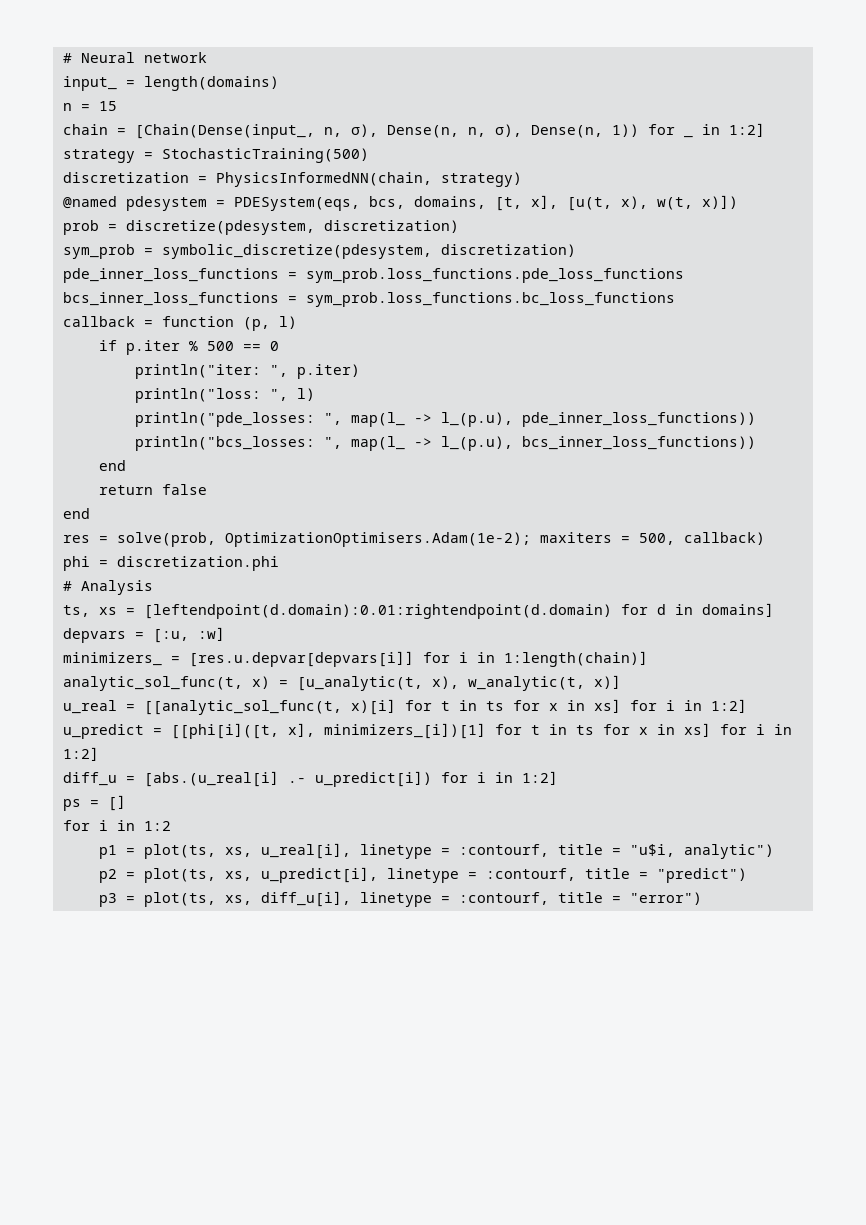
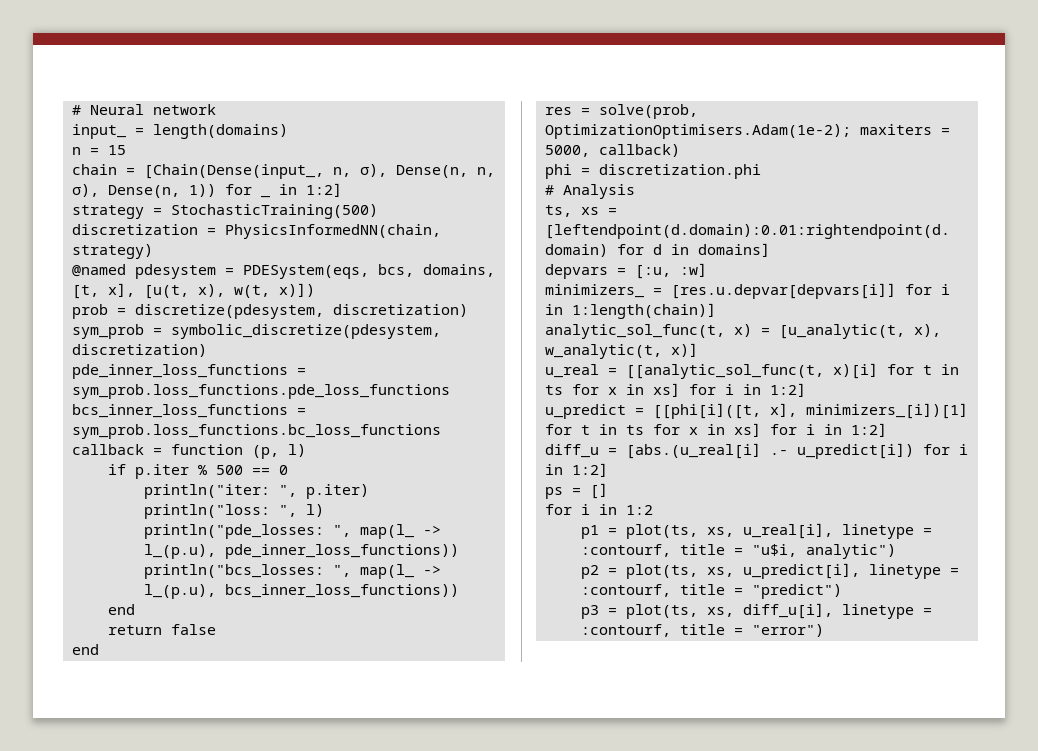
- res = solve(prob, OptimizationOptimisers.Adam(1e-2); maxiters = 500, callback)
+ res = solve(prob, OptimizationOptimisers.Adam(1e-2); maxiters = 5000, callback)

